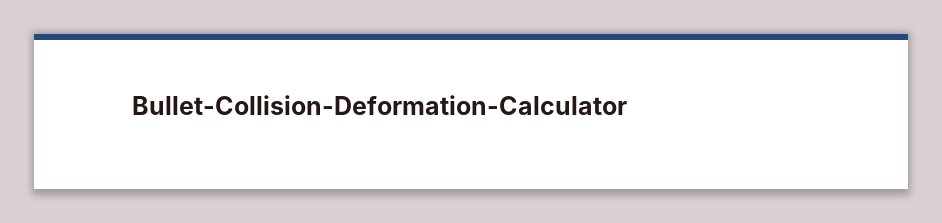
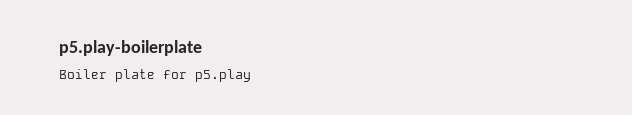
- Bullet-Collision-Deformation-Calculator
+ p5.play-boilerplate
+ Boiler plate for p5.play

